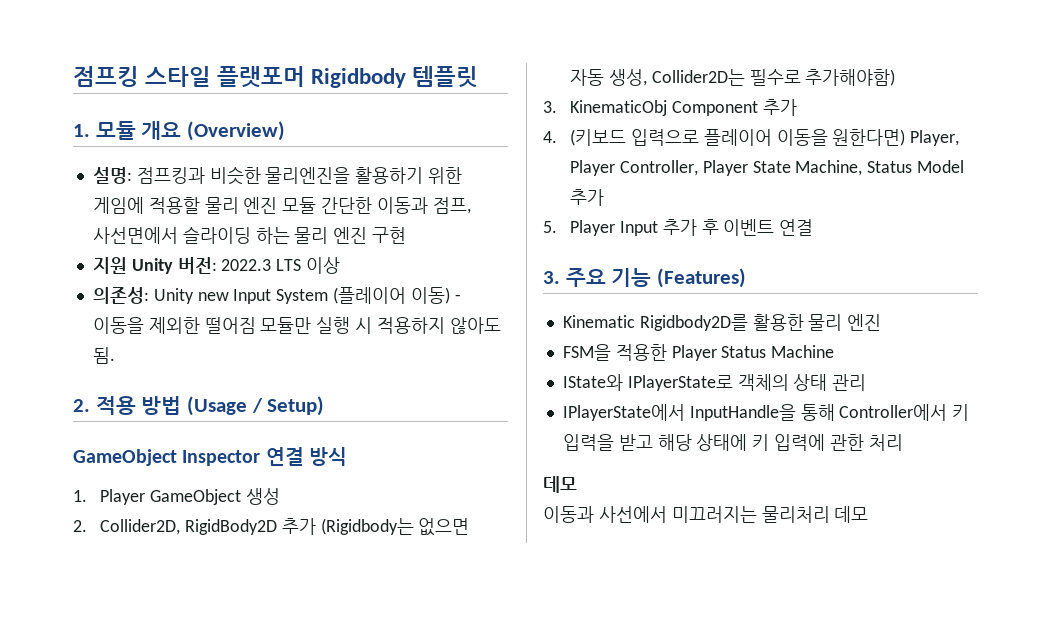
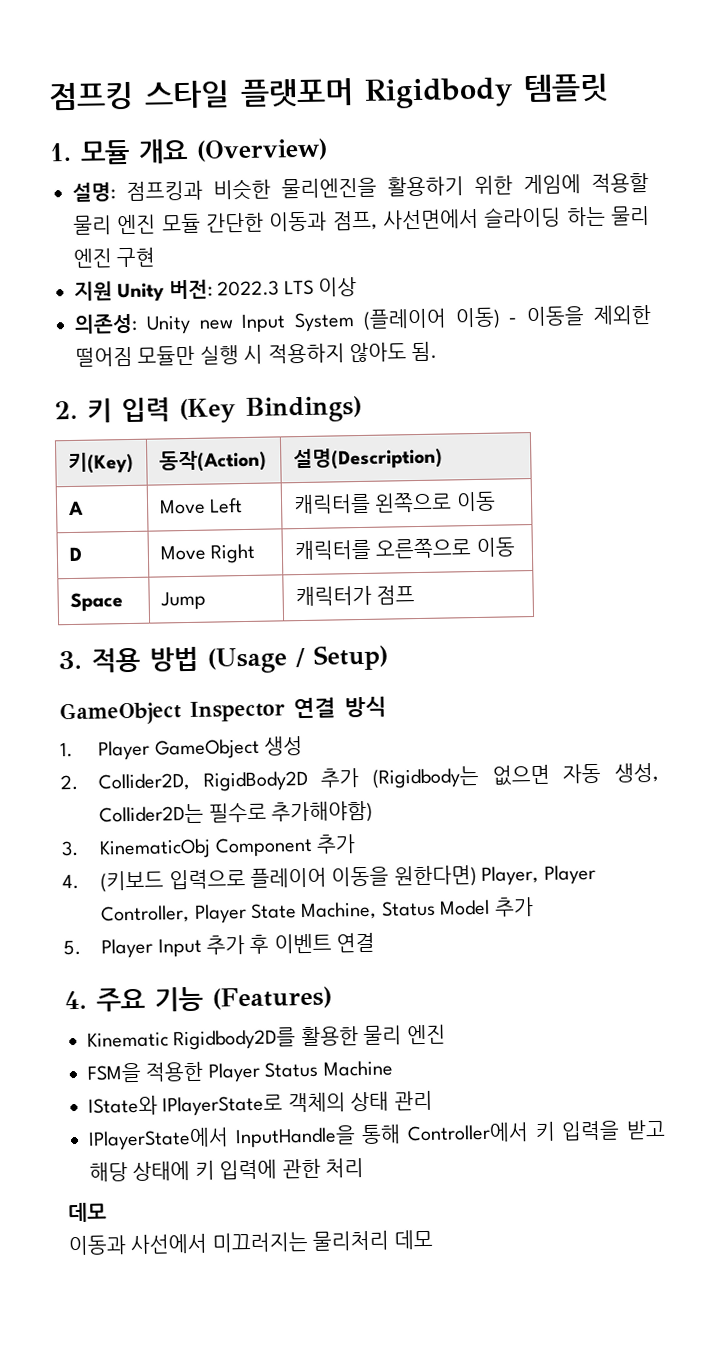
- 2. 적용 방법 (Usage / Setup)
+ 2. 키 입력 (Key Bindings)
+ 키(Key) | 동작(Action) | 설명(Description)
+ A | Move Left | 캐릭터를 왼쪽으로 이동
+ D | Move Right | 캐릭터를 오른쪽으로 이동
+ Space | Jump | 캐릭터가 점프
+ 3. 적용 방법 (Usage / Setup)
- 3. 주요 기능 (Features)
+ 4. 주요 기능 (Features)

